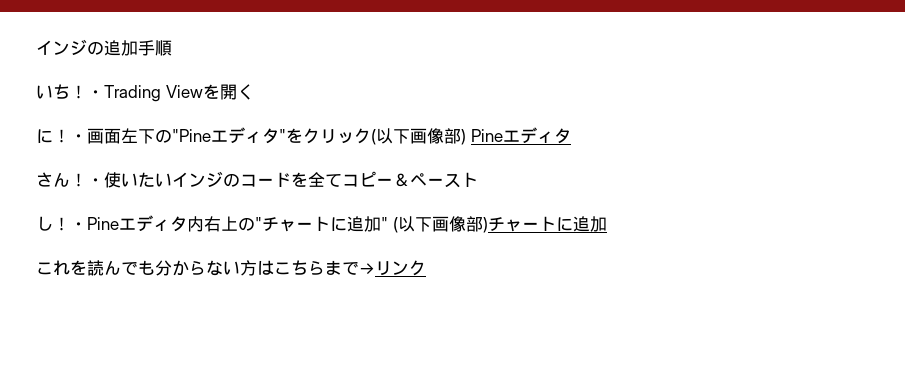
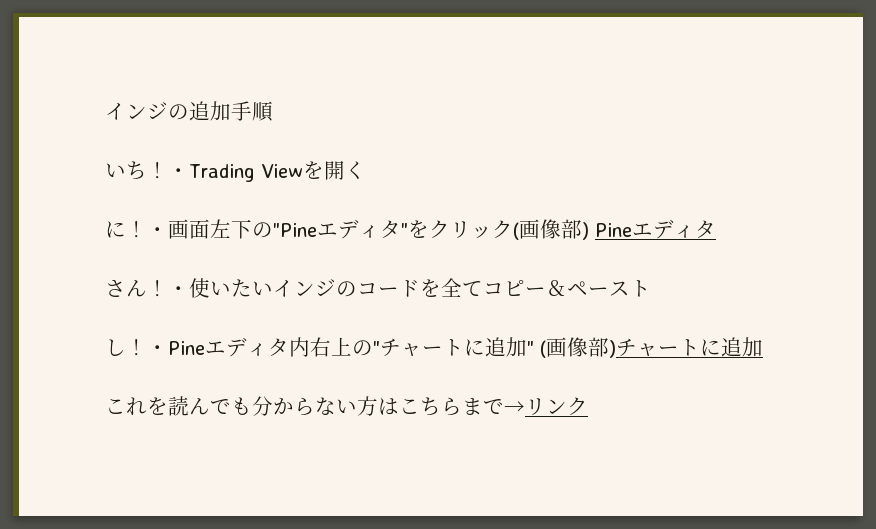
- ・画面左下の"Pineエディタ"をクリック(以下画像部) Pineエディタ
+ ・画面左下の"Pineエディタ"をクリック(画像部) Pineエディタ
- ・Pineエディタ内右上の"チャートに追加" (以下画像部)チャートに追加
+ ・Pineエディタ内右上の"チャートに追加" (画像部)チャートに追加

